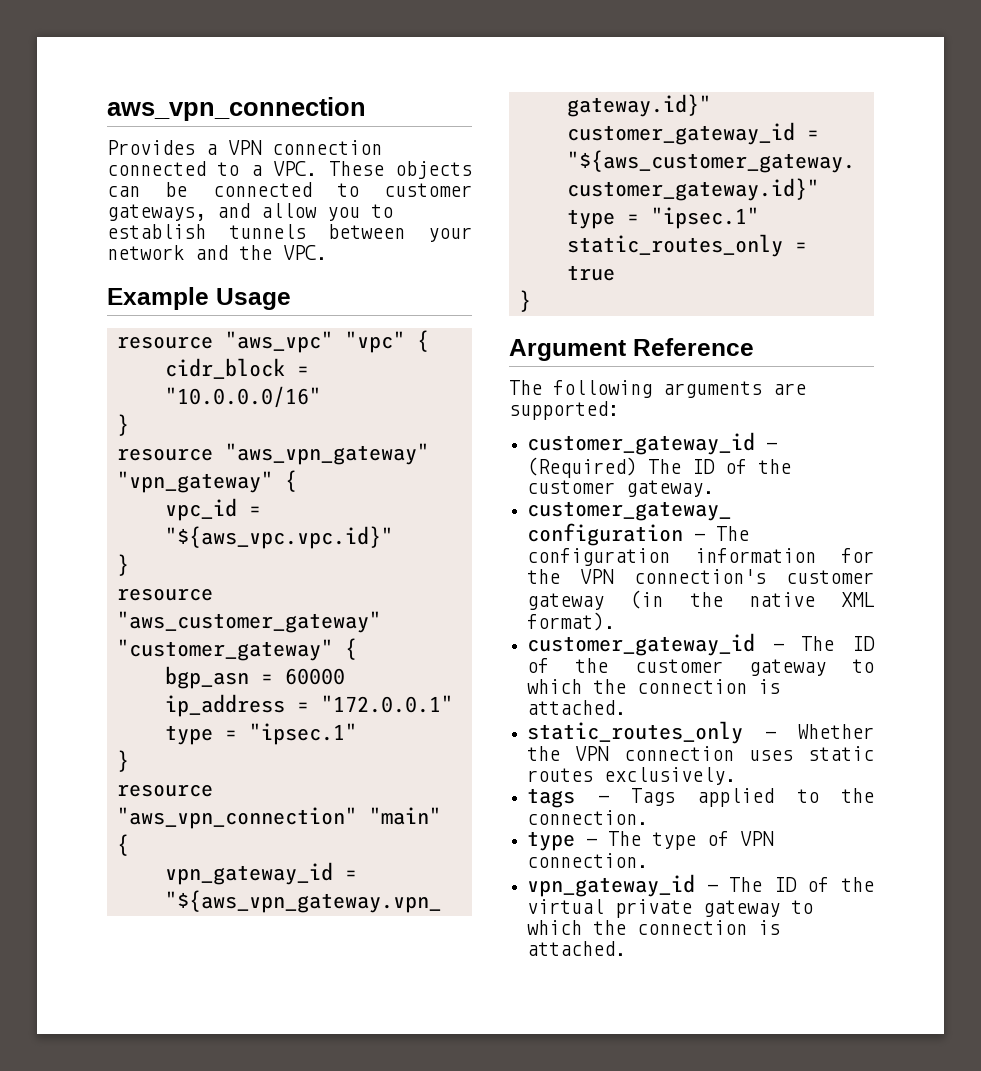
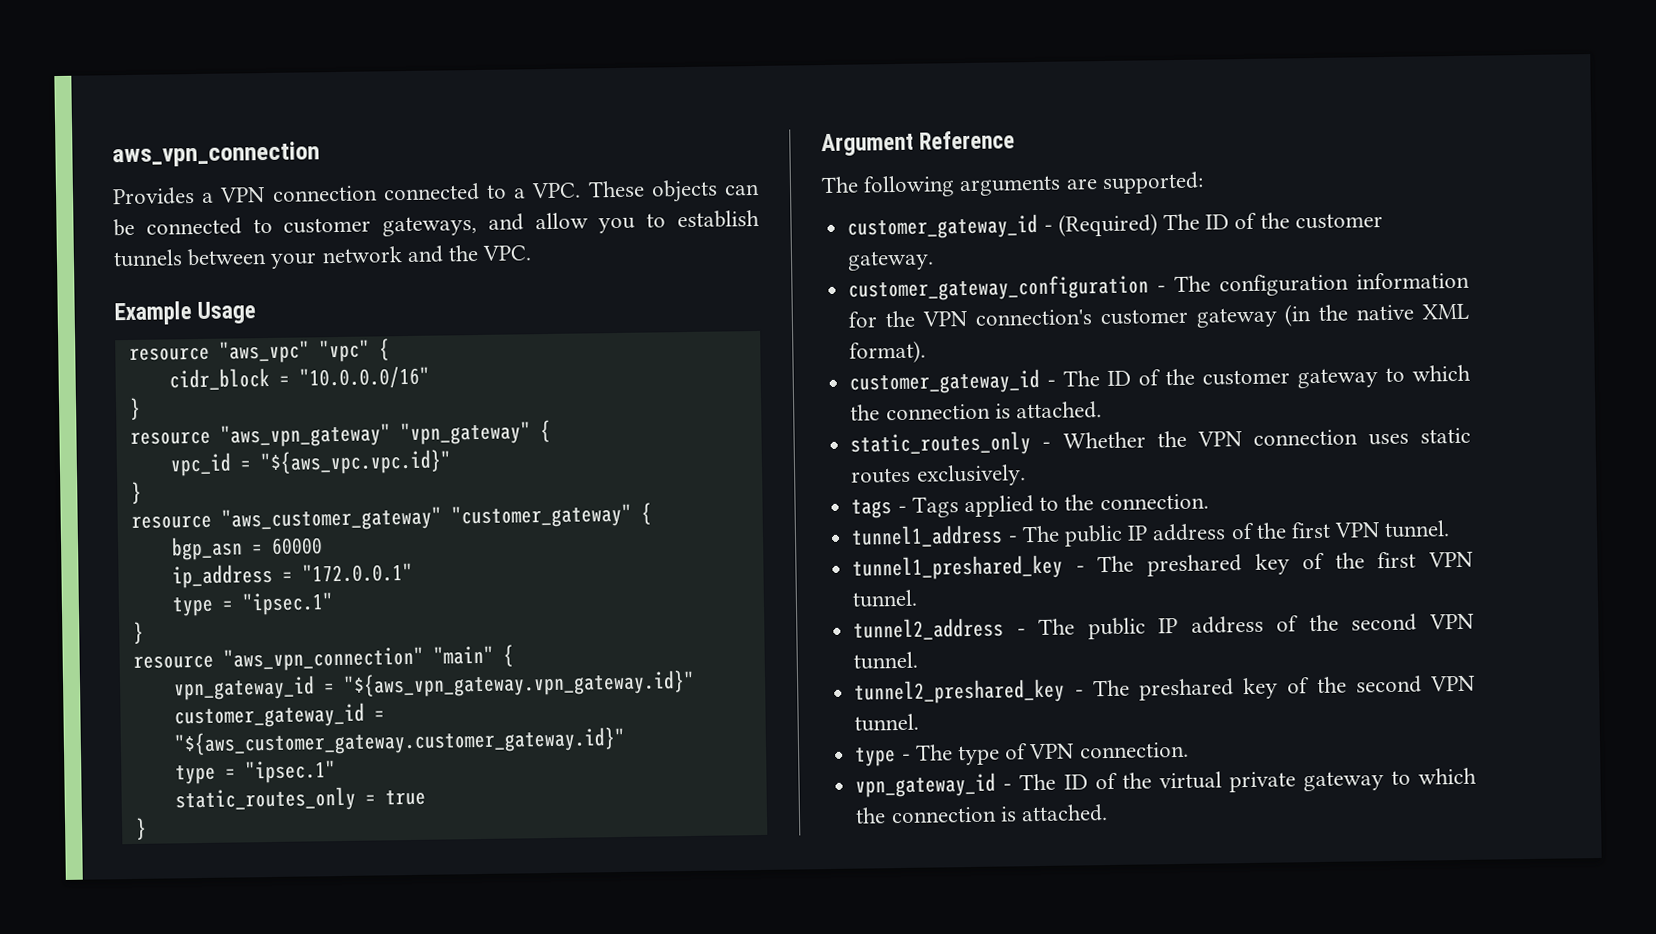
+ tunnel1_address - The public IP address of the first VPN tunnel.
+ tunnel1_preshared_key - The preshared key of the first VPN tunnel.
+ tunnel2_address - The public IP address of the second VPN tunnel.
+ tunnel2_preshared_key - The preshared key of the second VPN tunnel.

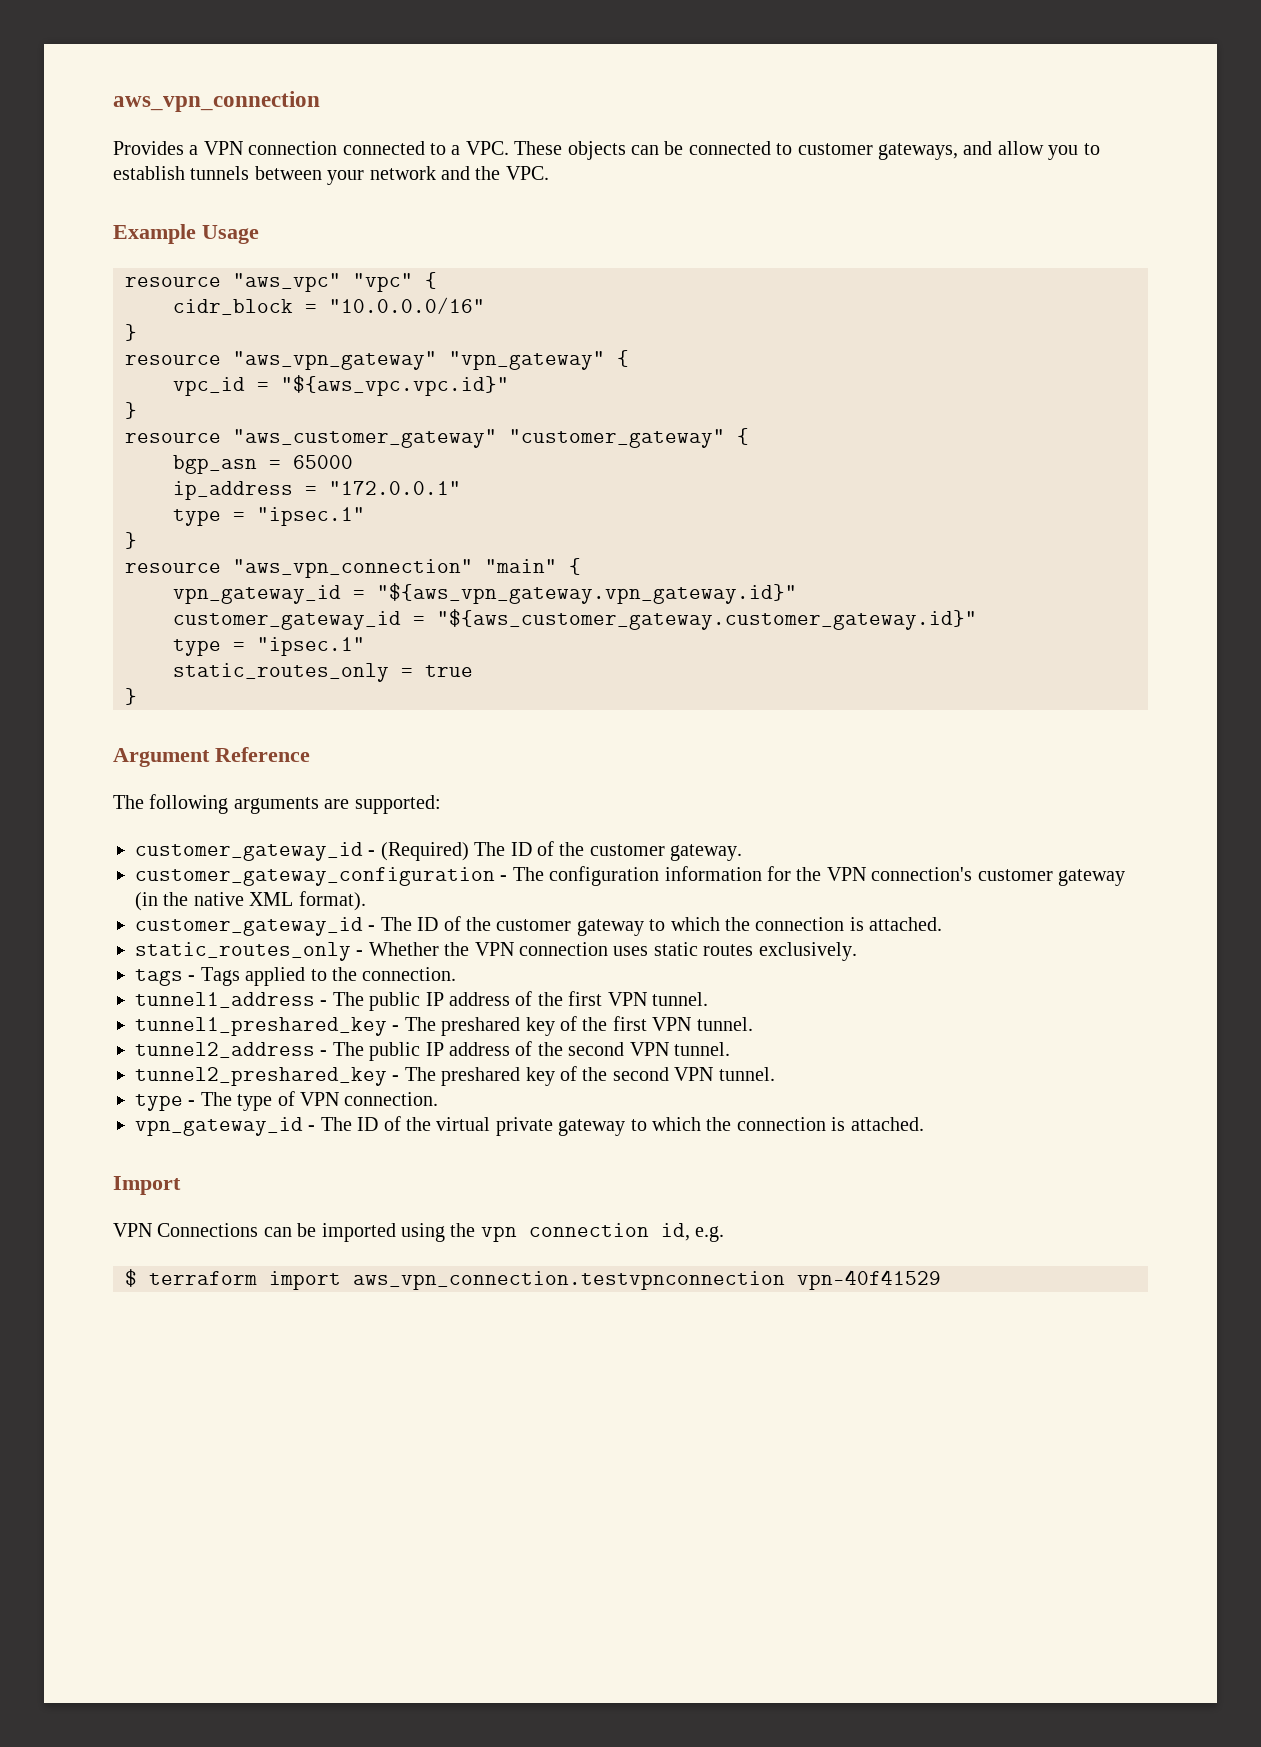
- bgp_asn = 60000
+ bgp_asn = 65000
+ Import
+ VPN Connections can be imported using the vpn connection id, e.g.
+ $ terraform import aws_vpn_connection.testvpnconnection vpn-40f41529

